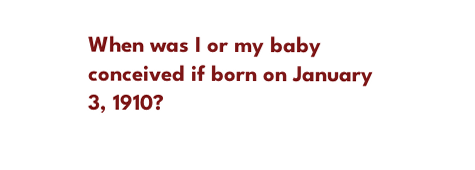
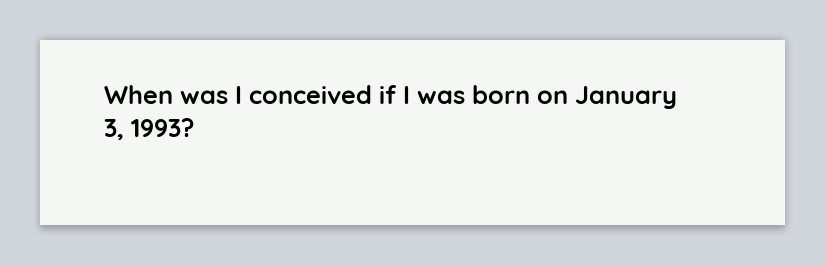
- When was I or my baby conceived if born on January 3, 1910?
+ When was I conceived if I was born on January 3, 1993?

